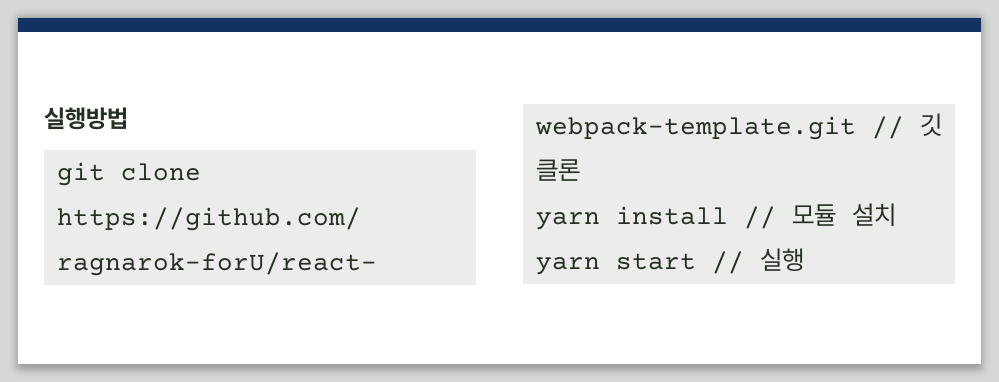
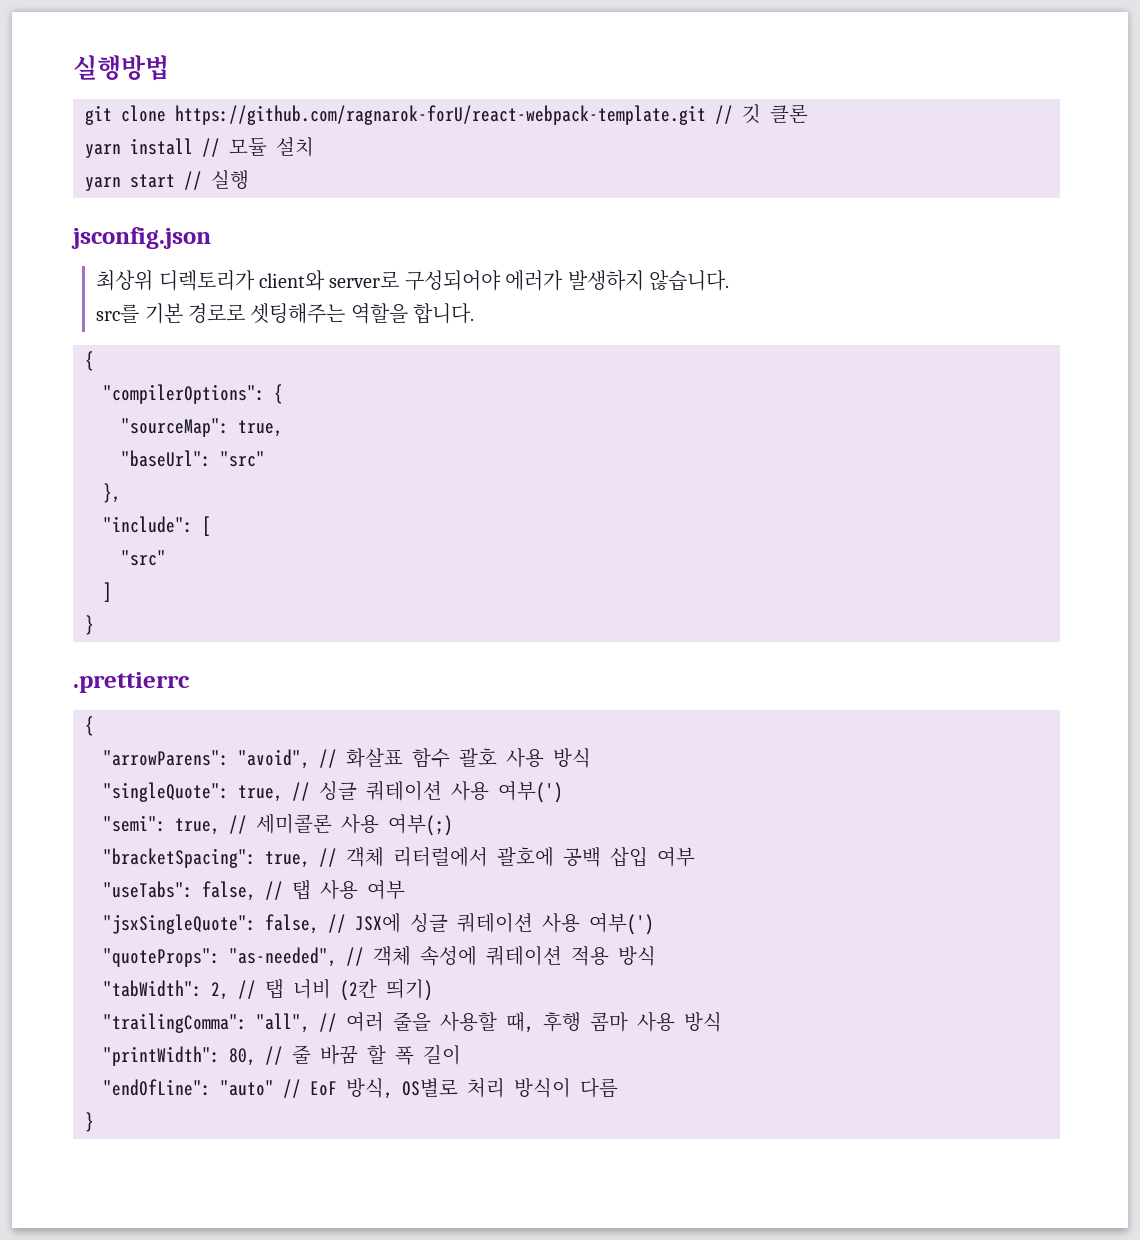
+ jsconfig.json
+ 최상위 디렉토리가 client와 server로 구성되어야 에러가 발생하지 않습니다.
+ src를 기본 경로로 셋팅해주는 역할을 합니다.
+ {
+ "compilerOptions": {
+ "sourceMap": true,
+ "baseUrl": "src"
+ },
+ "include": [
+ "src"
+ ]
+ }
+ .prettierrc
+ {
+ "arrowParens": "avoid", // 화살표 함수 괄호 사용 방식
+ "singleQuote": true, // 싱글 쿼테이션 사용 여부(')
+ "semi": true, // 세미콜론 사용 여부(;)
+ "bracketSpacing": true, // 객체 리터럴에서 괄호에 공백 삽입 여부
+ "useTabs": false, // 탭 사용 여부
+ "jsxSingleQuote": false, // JSX에 싱글 쿼테이션 사용 여부(')
+ "quoteProps": "as-needed", // 객체 속성에 쿼테이션 적용 방식
+ "tabWidth": 2, // 탭 너비 (2칸 띄기)
+ "trailingComma": "all", // 여러 줄을 사용할 때, 후행 콤마 사용 방식
+ "printWidth": 80, // 줄 바꿈 할 폭 길이
+ "endOfLine": "auto" // EoF 방식, OS별로 처리 방식이 다름
+ }

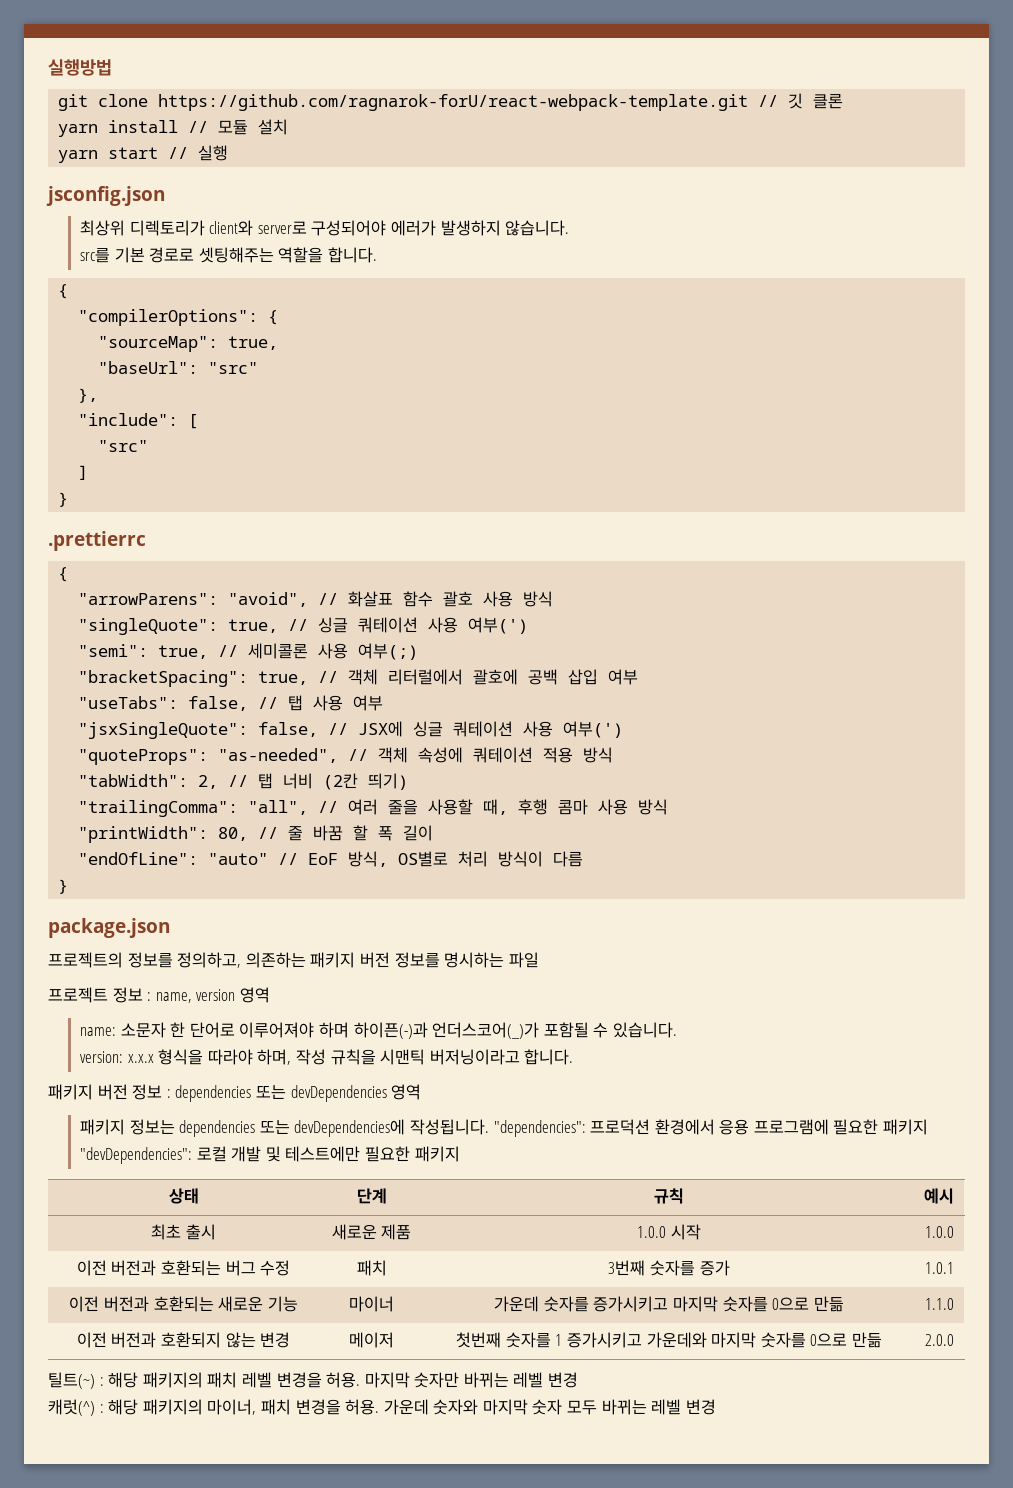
+ package.json
+ 프로젝트의 정보를 정의하고, 의존하는 패키지 버전 정보를 명시하는 파일
+ 프로젝트 정보 : name, version 영역
+ name: 소문자 한 단어로 이루어져야 하며 하이픈(-)과 언더스코어(_)가 포함될 수 있습니다.
+ version: x.x.x 형식을 따라야 하며, 작성 규칙을 시맨틱 버저닝이라고 합니다.
+ 패키지 버전 정보 : dependencies 또는 devDependencies 영역
+ 패키지 정보는 dependencies 또는 devDependencies에 작성됩니다. "dependencies": 프로덕션 환경에서 응용 프로그램에 필요한 패키지 "devDependencies": 로컬 개발 및 테스트에만 필요한 패키지
+ 상태 | 단계 | 규칙 | 예시
+ 최초 출시 | 새로운 제품 | 1.0.0 시작 | 1.0.0
+ 이전 버전과 호환되는 버그 수정 | 패치 | 3번째 숫자를 증가 | 1.0.1
+ 이전 버전과 호환되는 새로운 기능 | 마이너 | 가운데 숫자를 증가시키고 마지막 숫자를 0으로 만듦 | 1.1.0
+ 이전 버전과 호환되지 않는 변경 | 메이저 | 첫번째 숫자를 1 증가시키고 가운데와 마지막 숫자를 0으로 만듦 | 2.0.0
+ 틸트(~) : 해당 패키지의 패치 레벨 변경을 허용. 마지막 숫자만 바뀌는 레벨 변경
+ 캐럿(^) : 해당 패키지의 마이너, 패치 변경을 허용. 가운데 숫자와 마지막 숫자 모두 바뀌는 레벨 변경

